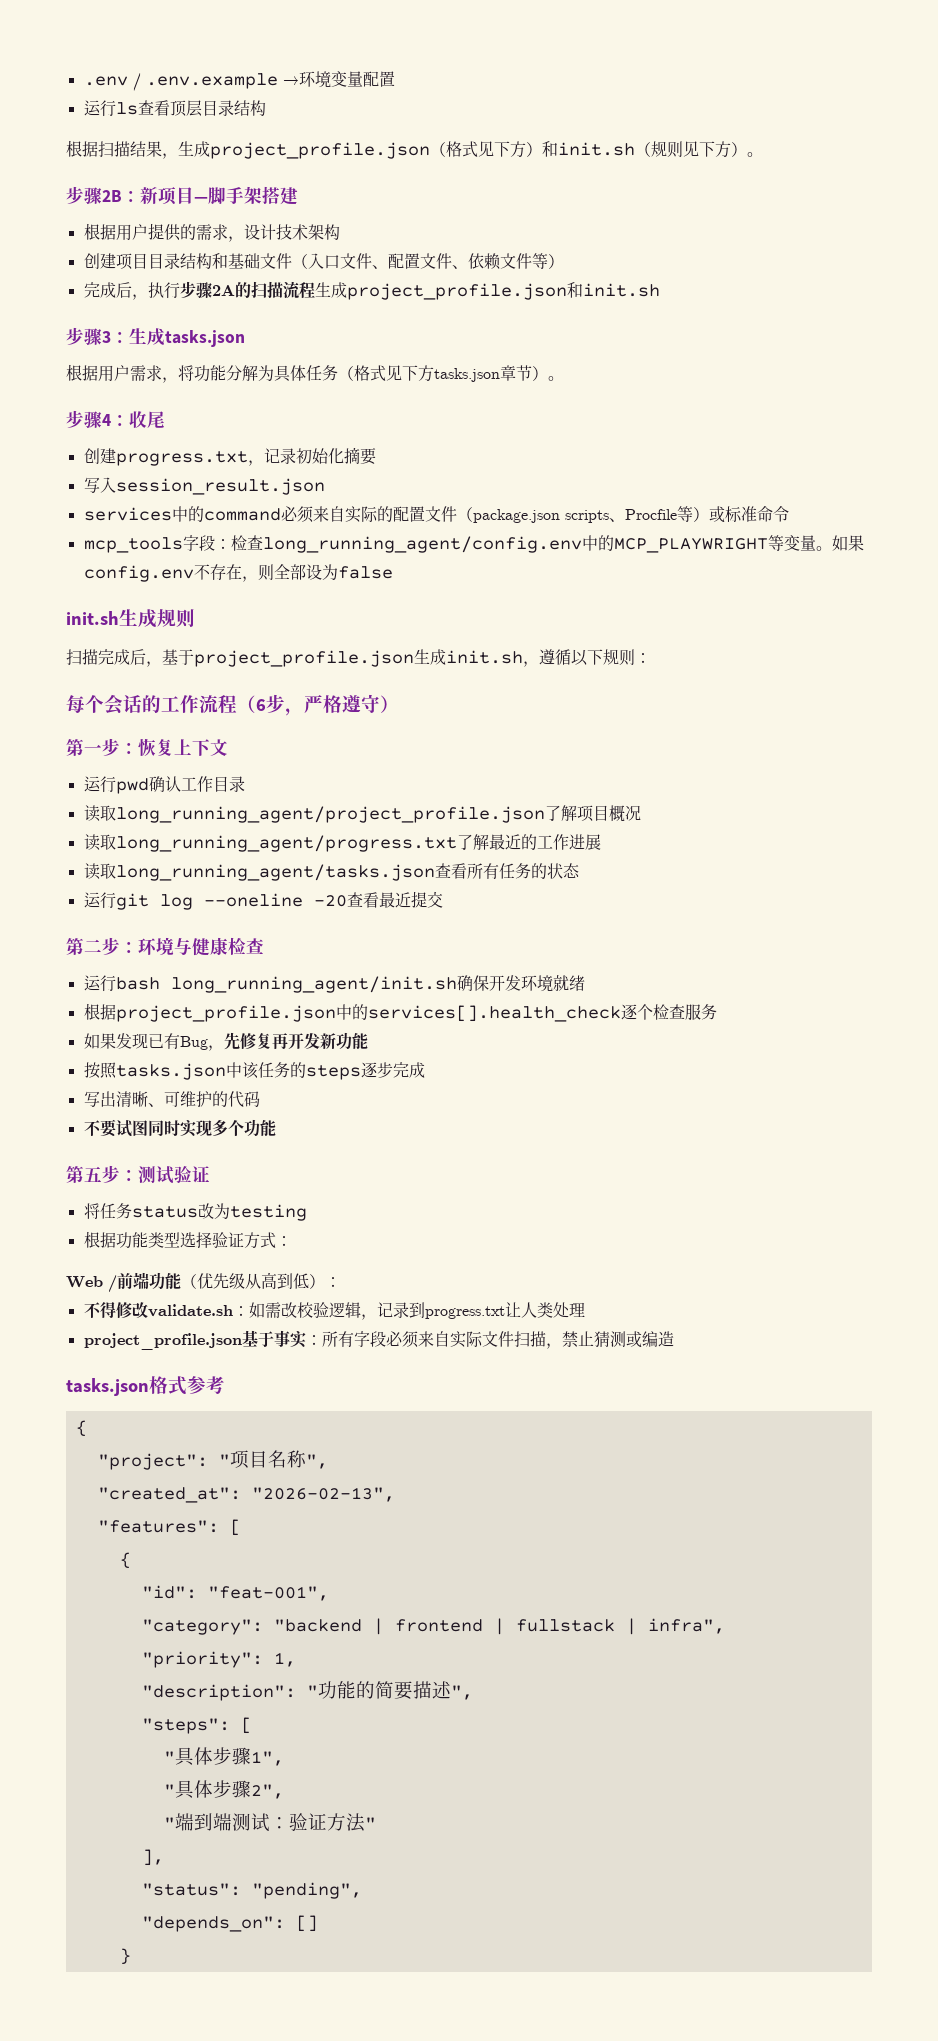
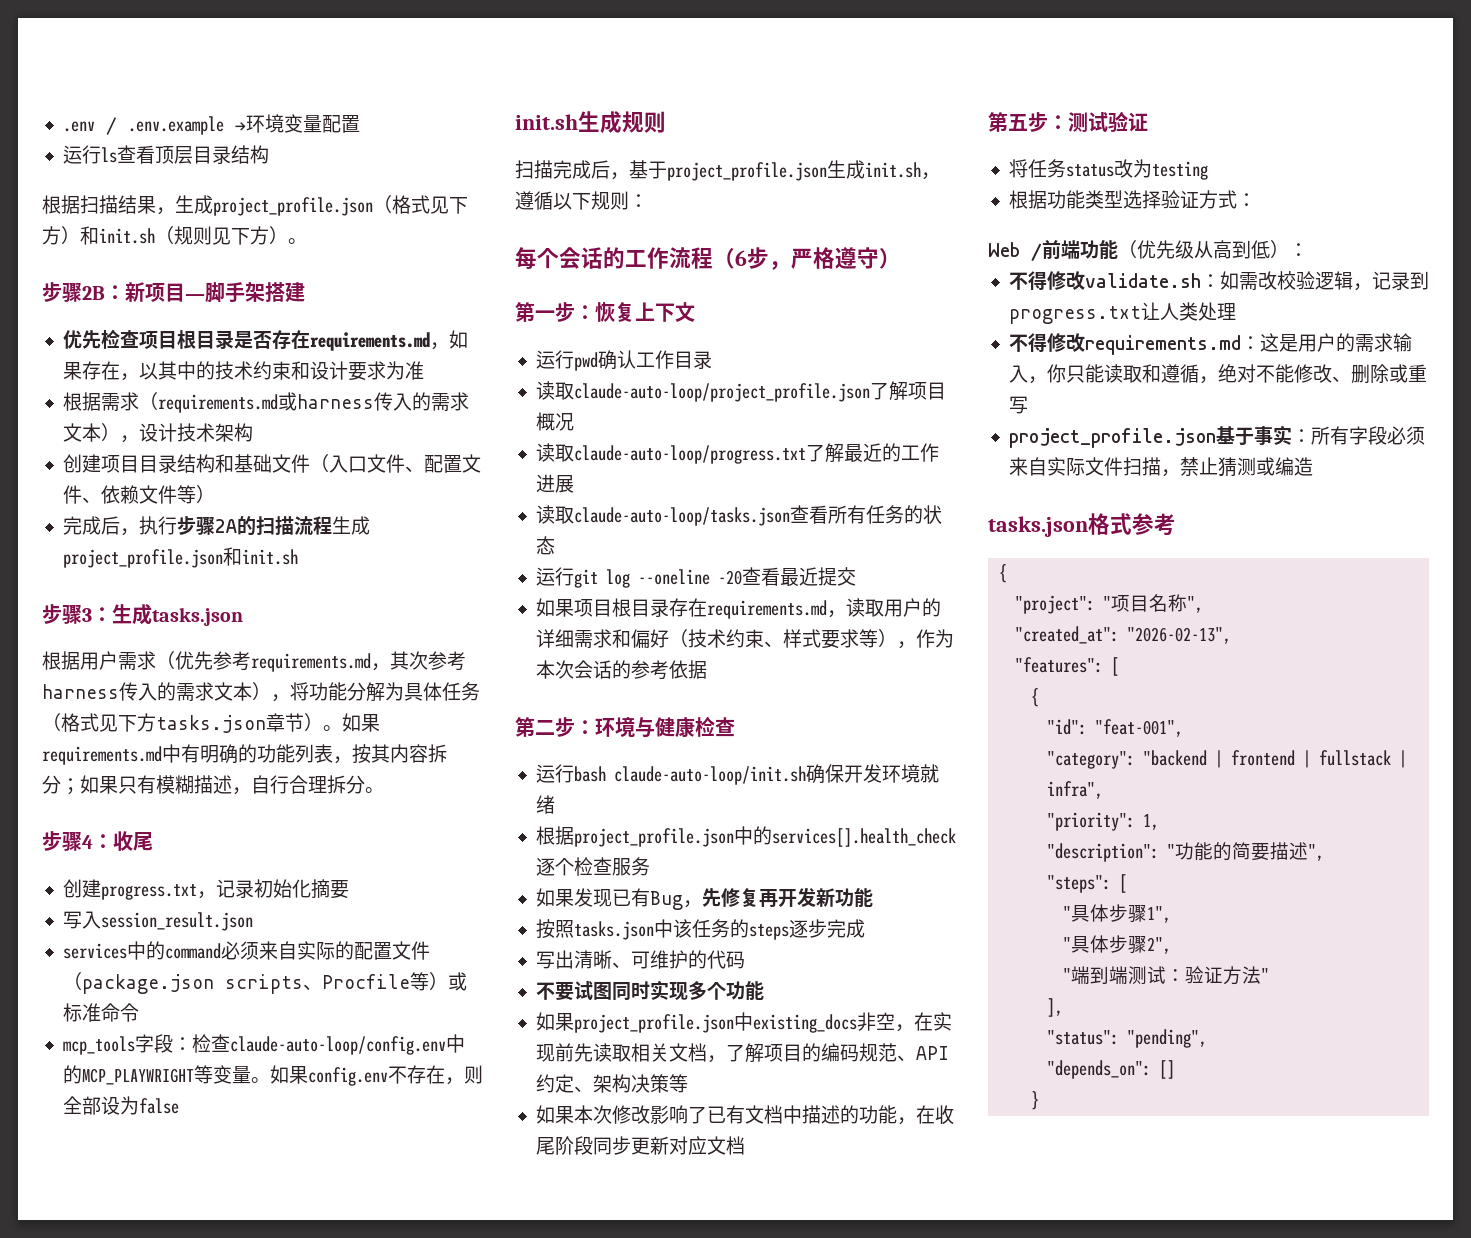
- 根据用户提供的需求，设计技术架构
+ 优先检查项目根目录是否存在requirements.md，如果存在，以其中的技术约束和设计要求为准
+ 根据需求（requirements.md或harness传入的需求文本），设计技术架构
- 根据用户需求，将功能分解为具体任务（格式见下方tasks.json章节）。
+ 根据用户需求（优先参考requirements.md，其次参考harness传入的需求文本），将功能分解为具体任务（格式见下方tasks.json章节）。如果requirements.md中有明确的功能列表，按其内容拆分；如果只有模糊描述，自行合理拆分。
- mcp_tools字段：检查long_running_agent/config.env中的MCP_PLAYWRIGHT等变量。
+ mcp_tools字段：检查claude-auto-loop/config.env中的MCP_PLAYWRIGHT等变量。
- 读取long_running_agent/project_profile.json了解项目概况
+ 读取claude-auto-loop/project_profile.json了解项目概况
- 读取long_running_agent/progress.txt了解最近的工作进展
+ 读取claude-auto-loop/progress.txt了解最近的工作进展
- 读取long_running_agent/tasks.json查看所有任务的状态
+ 读取claude-auto-loop/tasks.json查看所有任务的状态
+ 如果项目根目录存在requirements.md，读取用户的详细需求和偏好（技术约束、样式要求等），作为本次会话的参考依据
- 运行bash long_running_agent/init.sh确保开发环境就绪
+ 运行bash claude-auto-loop/init.sh确保开发环境就绪
+ 如果project_profile.json中existing_docs非空，在实现前先读取相关文档，了解项目的编码规范、API约定、架构决策等
+ 如果本次修改影响了已有文档中描述的功能，在收尾阶段同步更新对应文档
+ 不得修改requirements.md：这是用户的需求输入，你只能读取和遵循，绝对不能修改、删除或重写

